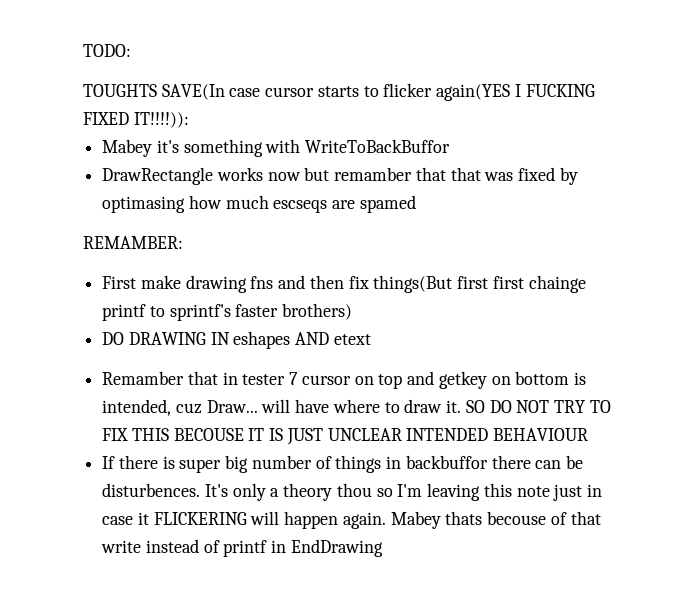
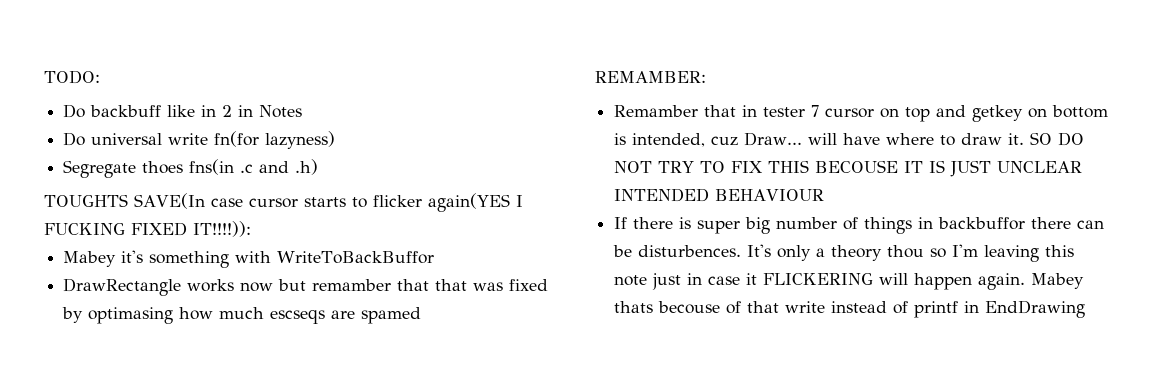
+ Do backbuff like in 2 in Notes
+ Do universal write fn(for lazyness)
+ Segregate thoes fns(in .c and .h)
- First make drawing fns and then fix things(But first first chainge printf to sprintf's faster brothers)
- DO DRAWING IN eshapes AND etext

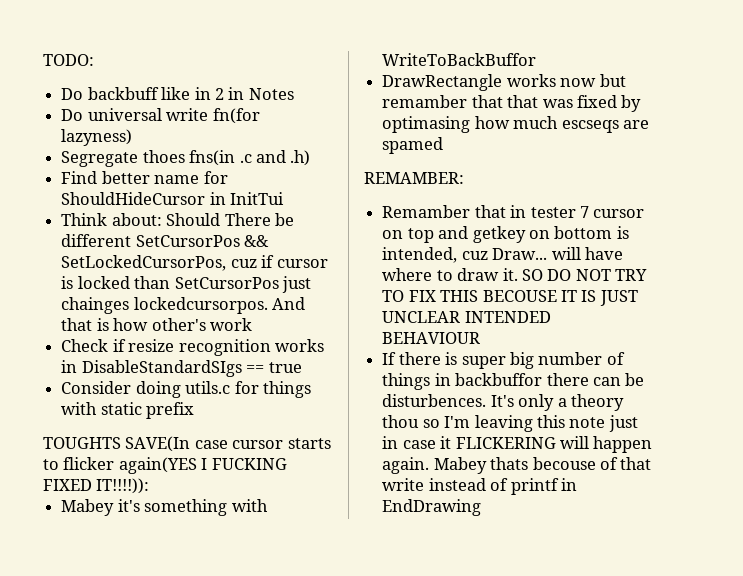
+ Find better name for ShouldHideCursor in InitTui
+ Think about: Should There be different SetCursorPos && SetLockedCursorPos, cuz if cursor is locked than SetCursorPos just chainges lockedcursorpos. And that is how other's work
+ Check if resize recognition works in DisableStandardSIgs == true
+ Consider doing utils.c for things with static prefix

